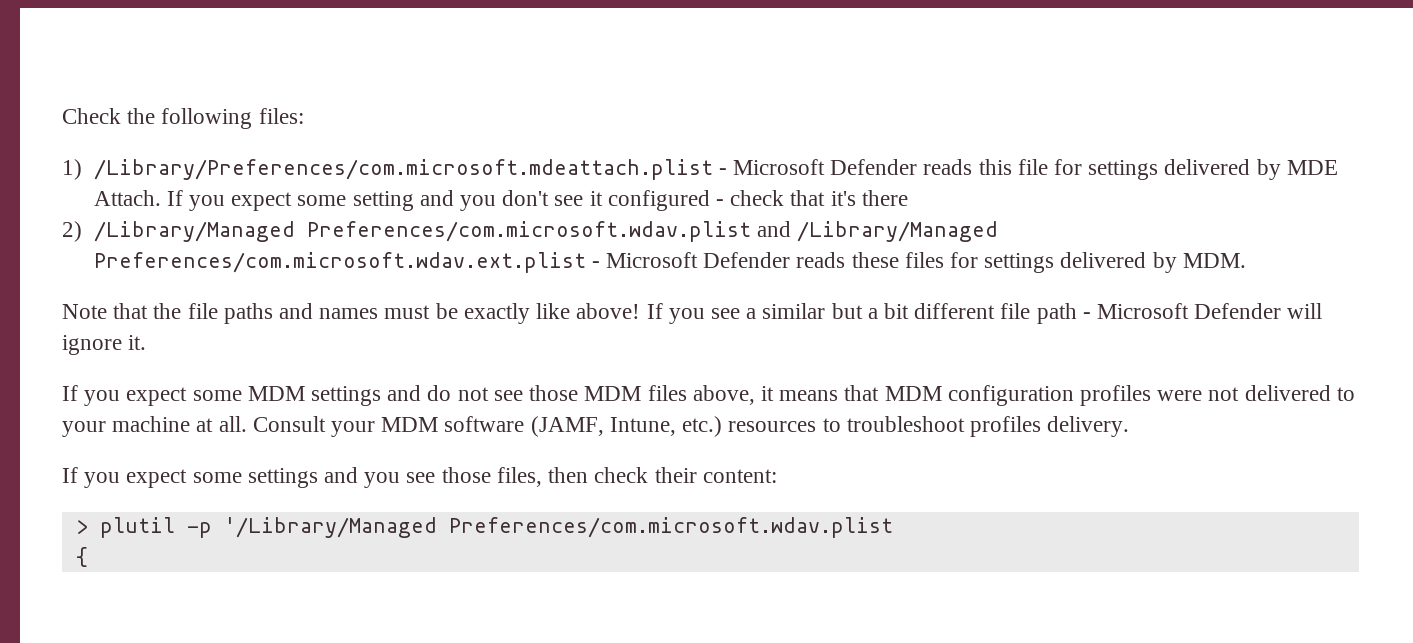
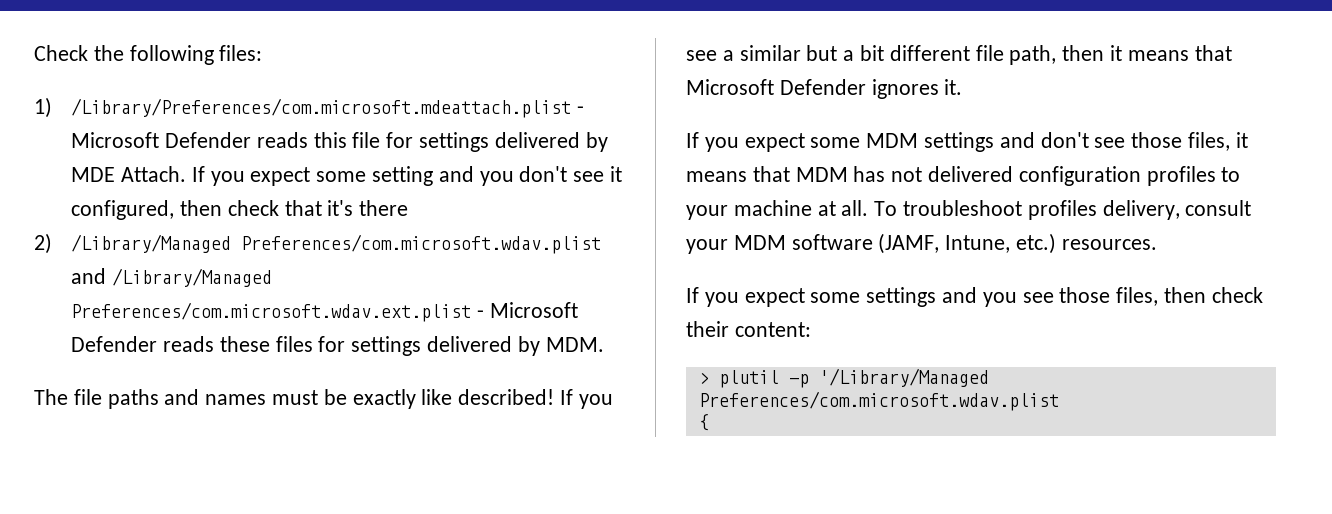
- If you expect some setting and you don't see it configured - check that it's there
+ If you expect some setting and you don't see it configured, then check that it's there
- Note that the file paths and names must be exactly like above!
+ The file paths and names must be exactly like described!
- If you see a similar but a bit different file path - Microsoft Defender will ignore it.
+ If you see a similar but a bit different file path, then it means that Microsoft Defender ignores it.
- If you expect some MDM settings and do not see those MDM files above, it means that MDM configuration profiles were not delivered to your machine at all.
+ If you expect some MDM settings and don't see those files, it means that MDM has not delivered configuration profiles to your machine at all.
- Consult your MDM software (JAMF, Intune, etc.) resources to troubleshoot profiles delivery.
+ To troubleshoot profiles delivery, consult your MDM software (JAMF, Intune, etc.) resources.

